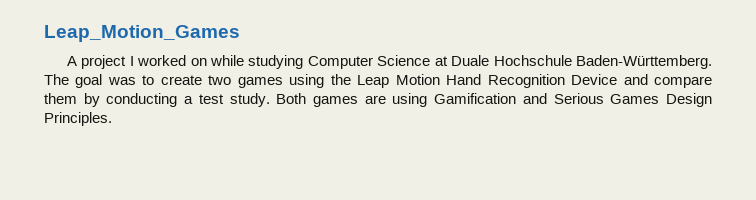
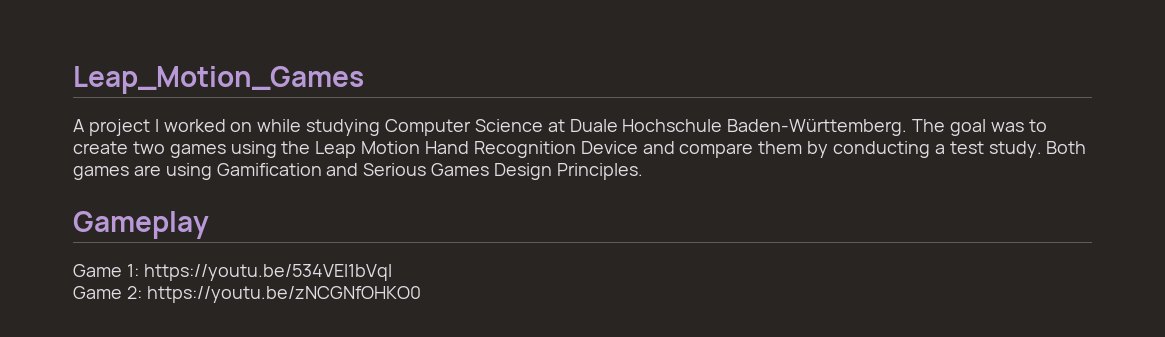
+ Gameplay
+ Game 1: https://youtu.be/534VEI1bVqI
+ Game 2: https://youtu.be/zNCGNfOHKO0

